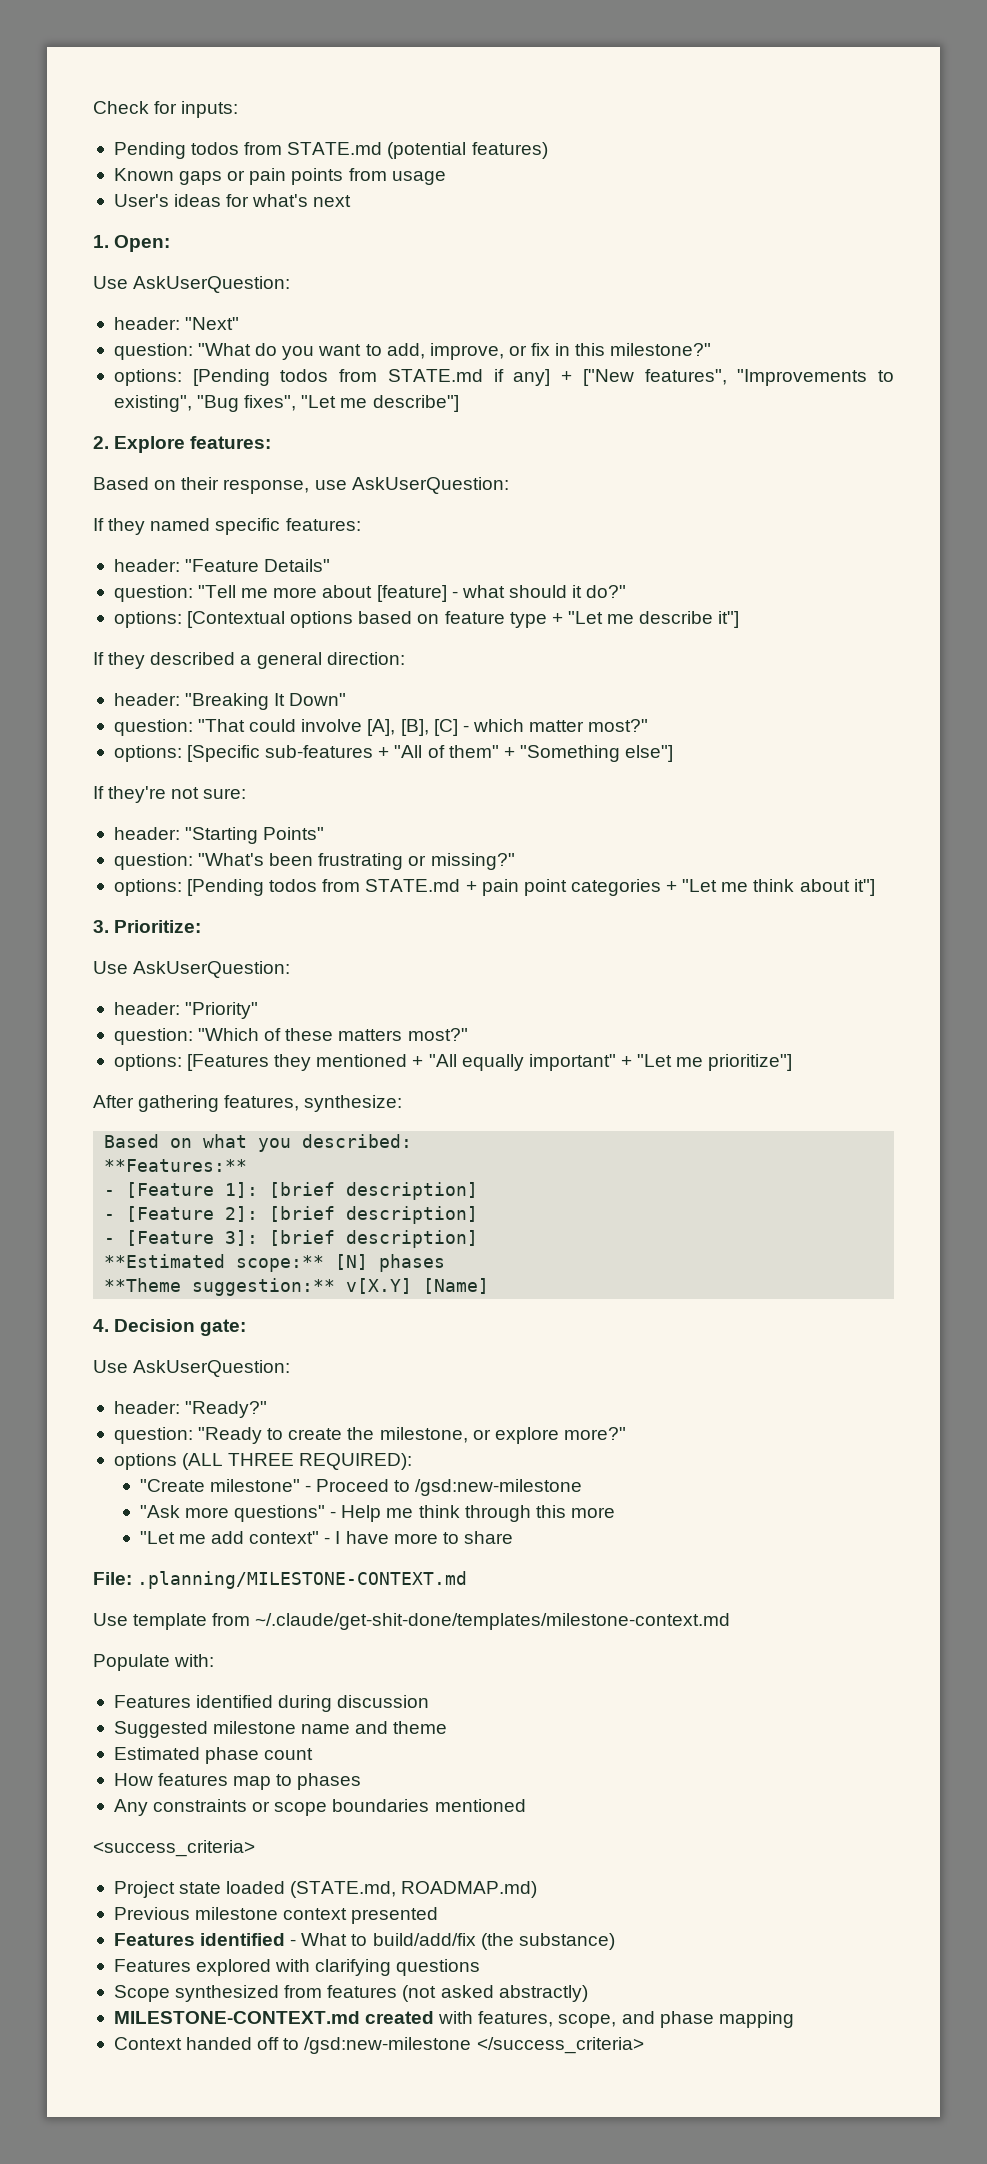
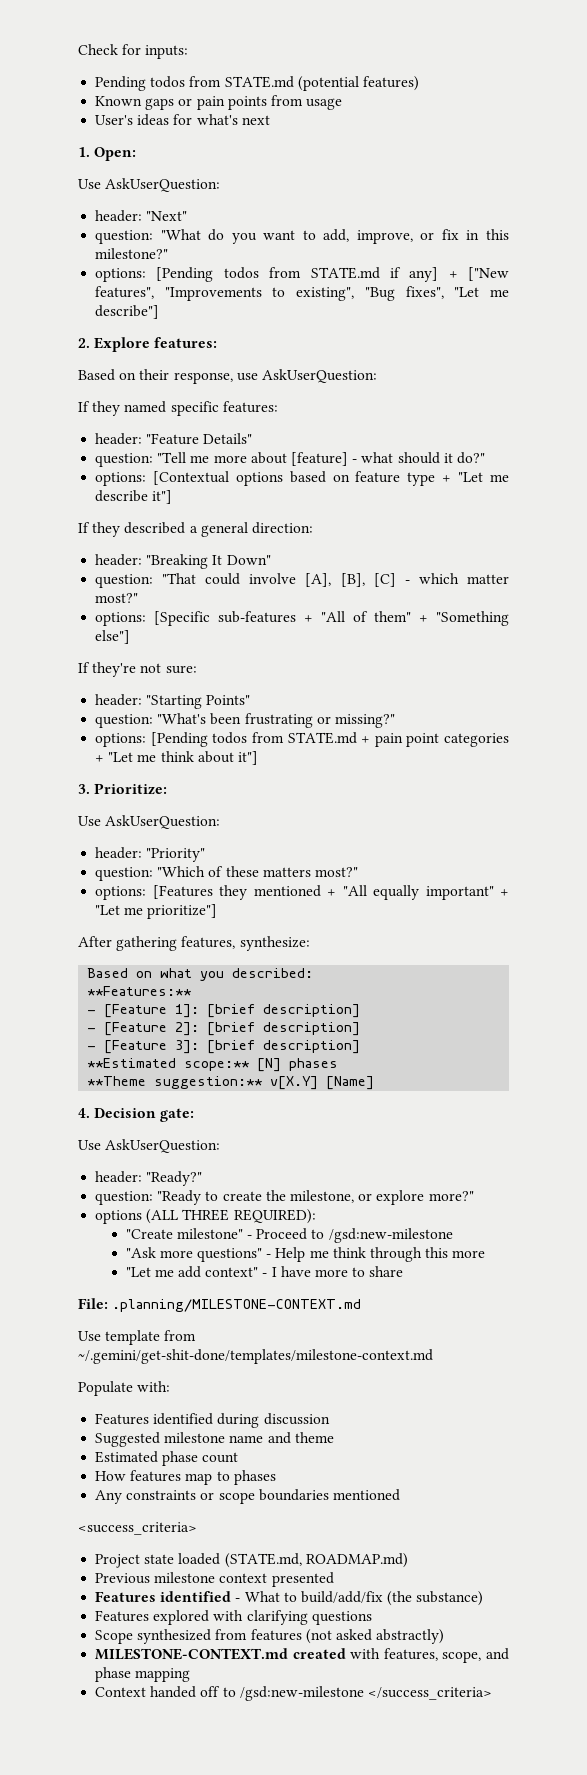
- Use template from ~/.claude/get-shit-done/templates/milestone-context.md
+ Use template from ~/.gemini/get-shit-done/templates/milestone-context.md

